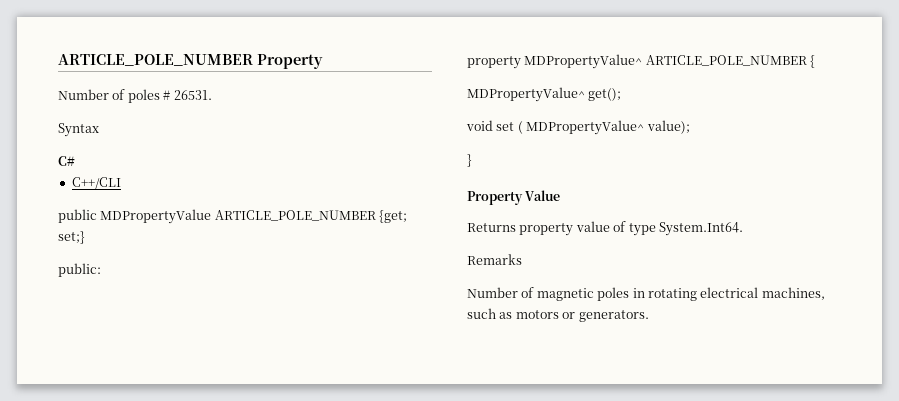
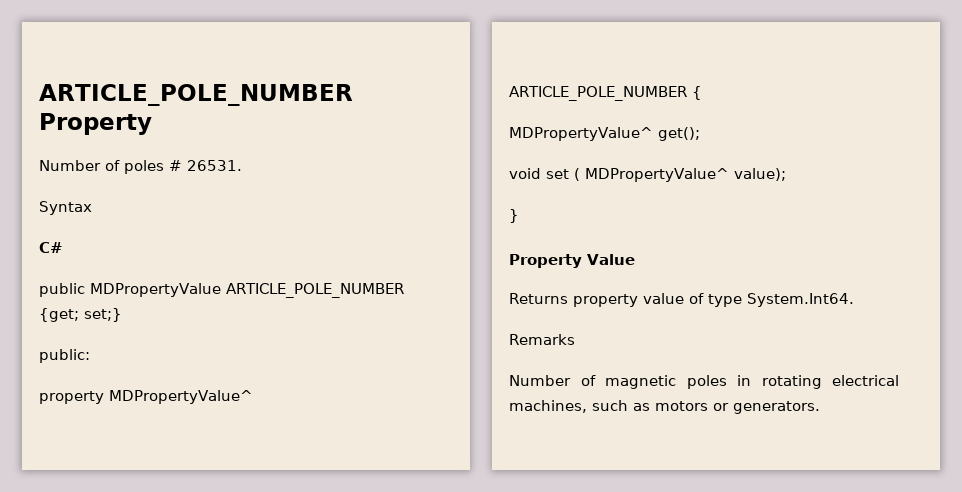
- C++/CLI

